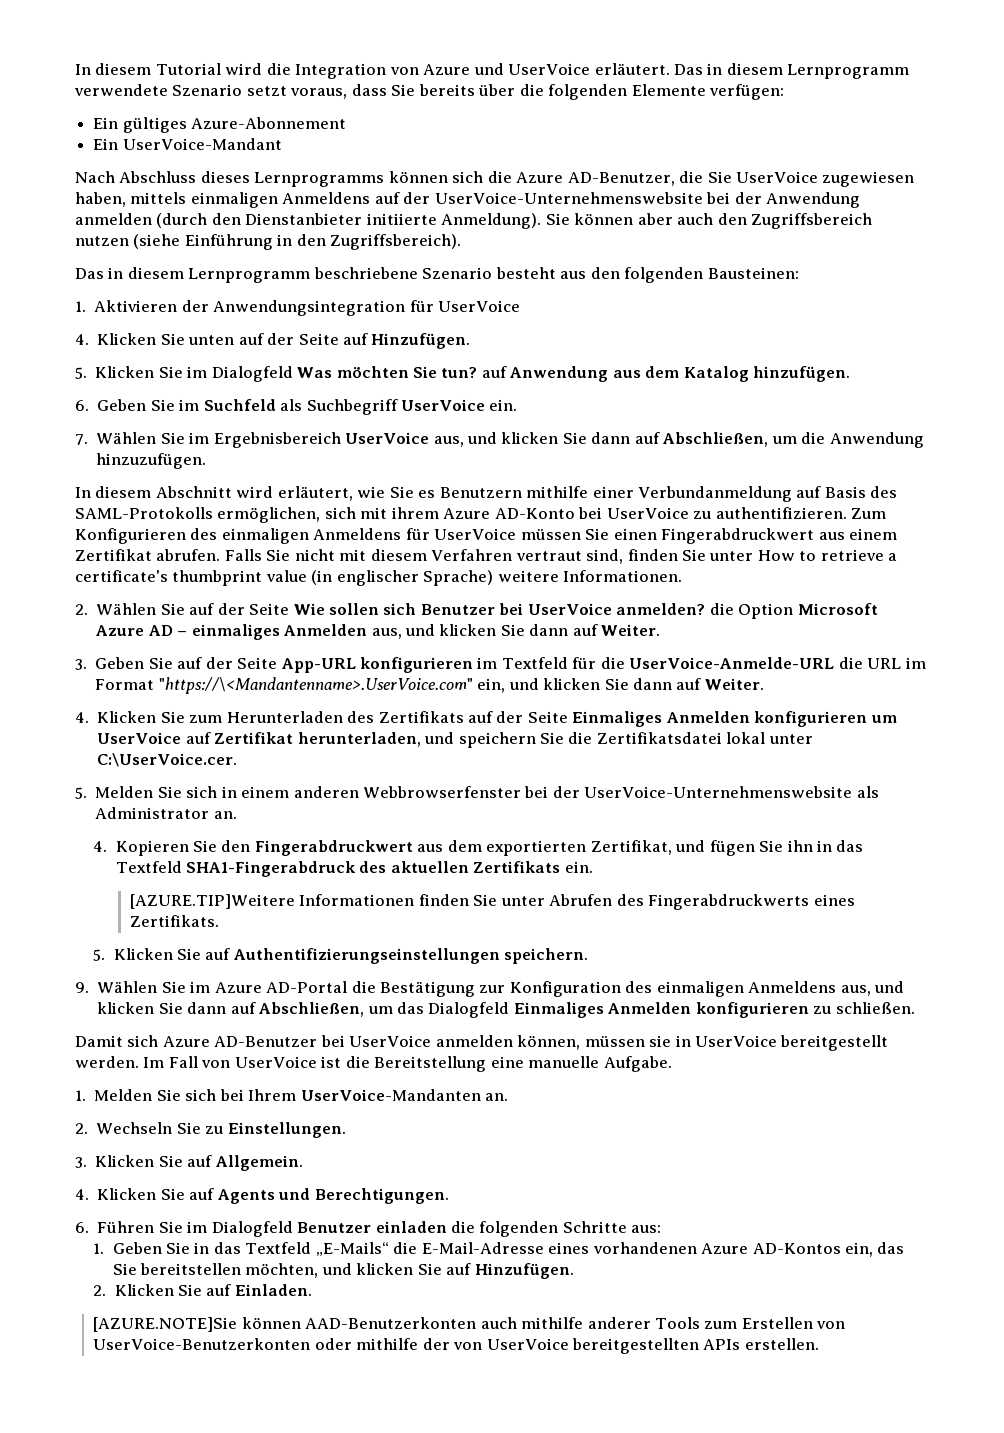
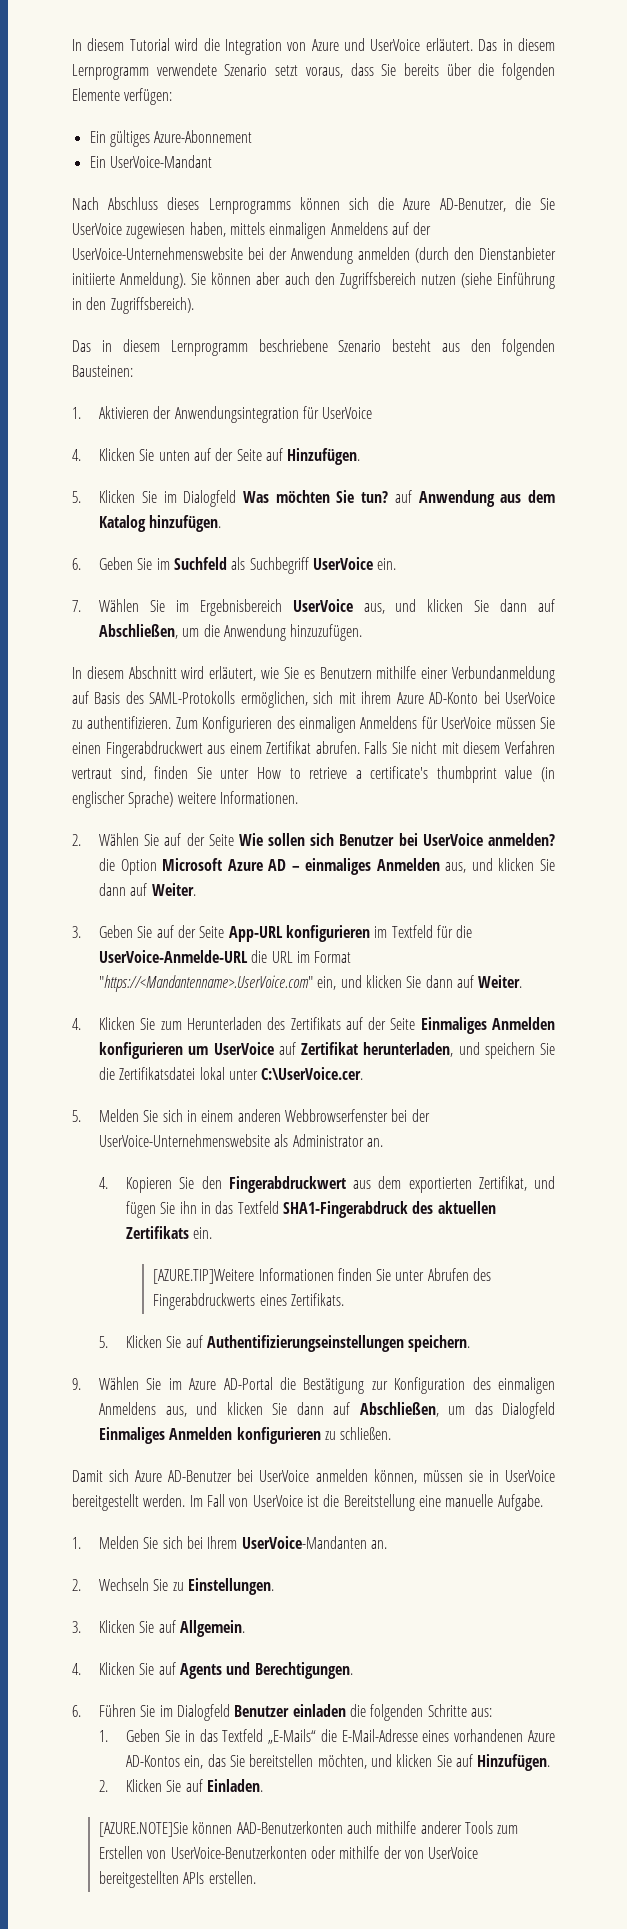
- 3. Geben Sie auf der Seite App-URL konfigurieren im Textfeld für die UserVoice-Anmelde-URL die URL im Format "https://\<Mandantenname>.UserVoice.com" ein, und klicken Sie dann auf Weiter.
+ 3. Geben Sie auf der Seite App-URL konfigurieren im Textfeld für die UserVoice-Anmelde-URL die URL im Format "https://<Mandantenname>.UserVoice.com" ein, und klicken Sie dann auf Weiter.

